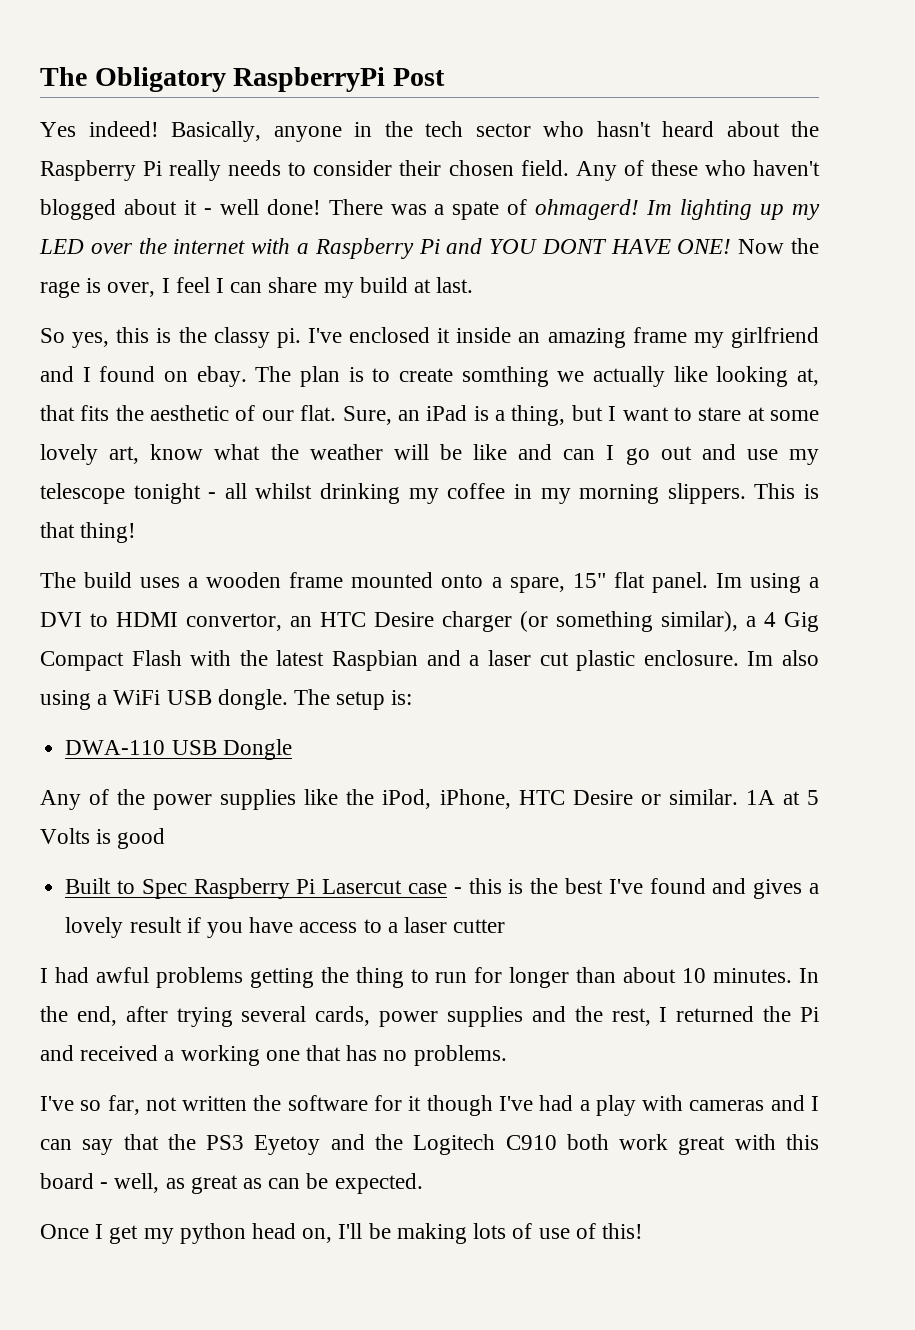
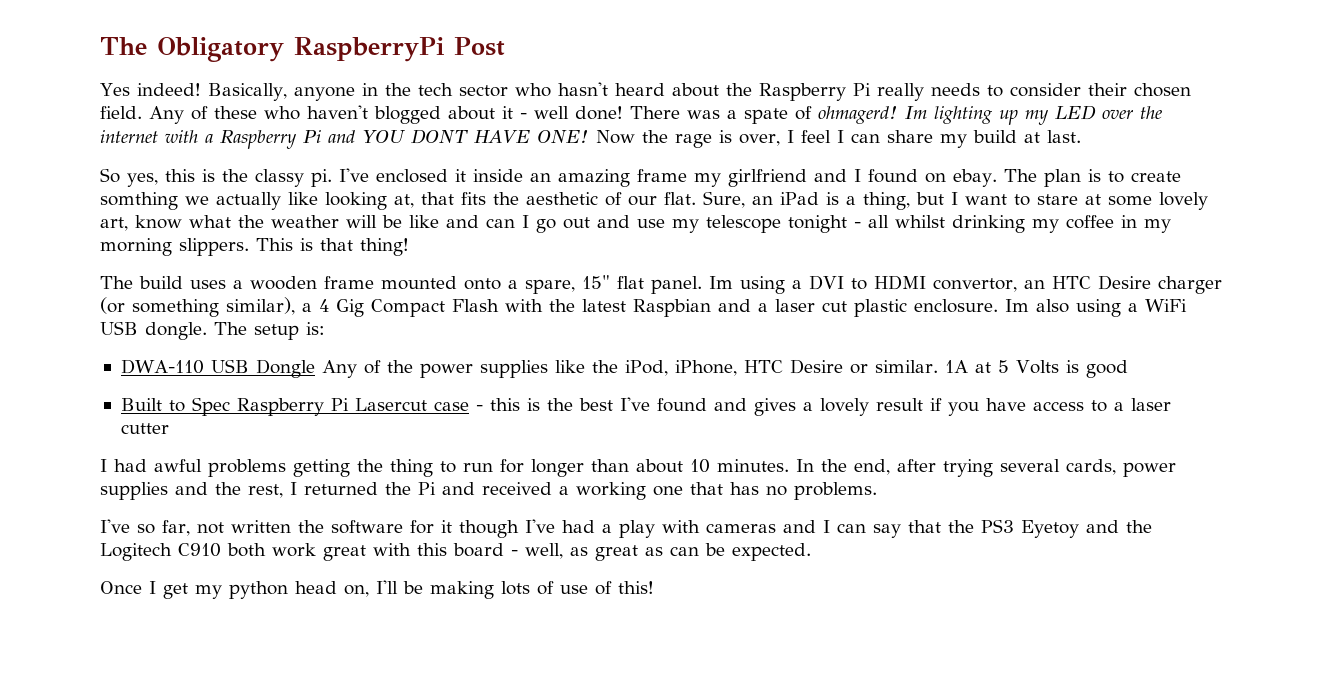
- DWA-110 USB Dongle
- Any of the power supplies like the iPod, iPhone, HTC Desire or similar.
+ DWA-110 USB Dongle Any of the power supplies like the iPod, iPhone, HTC Desire or similar.

